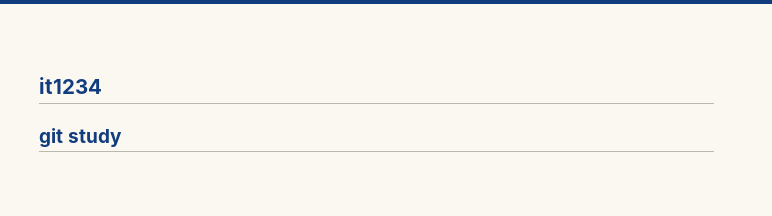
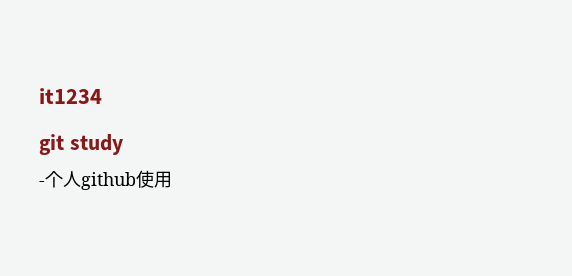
+ -个人github使用

